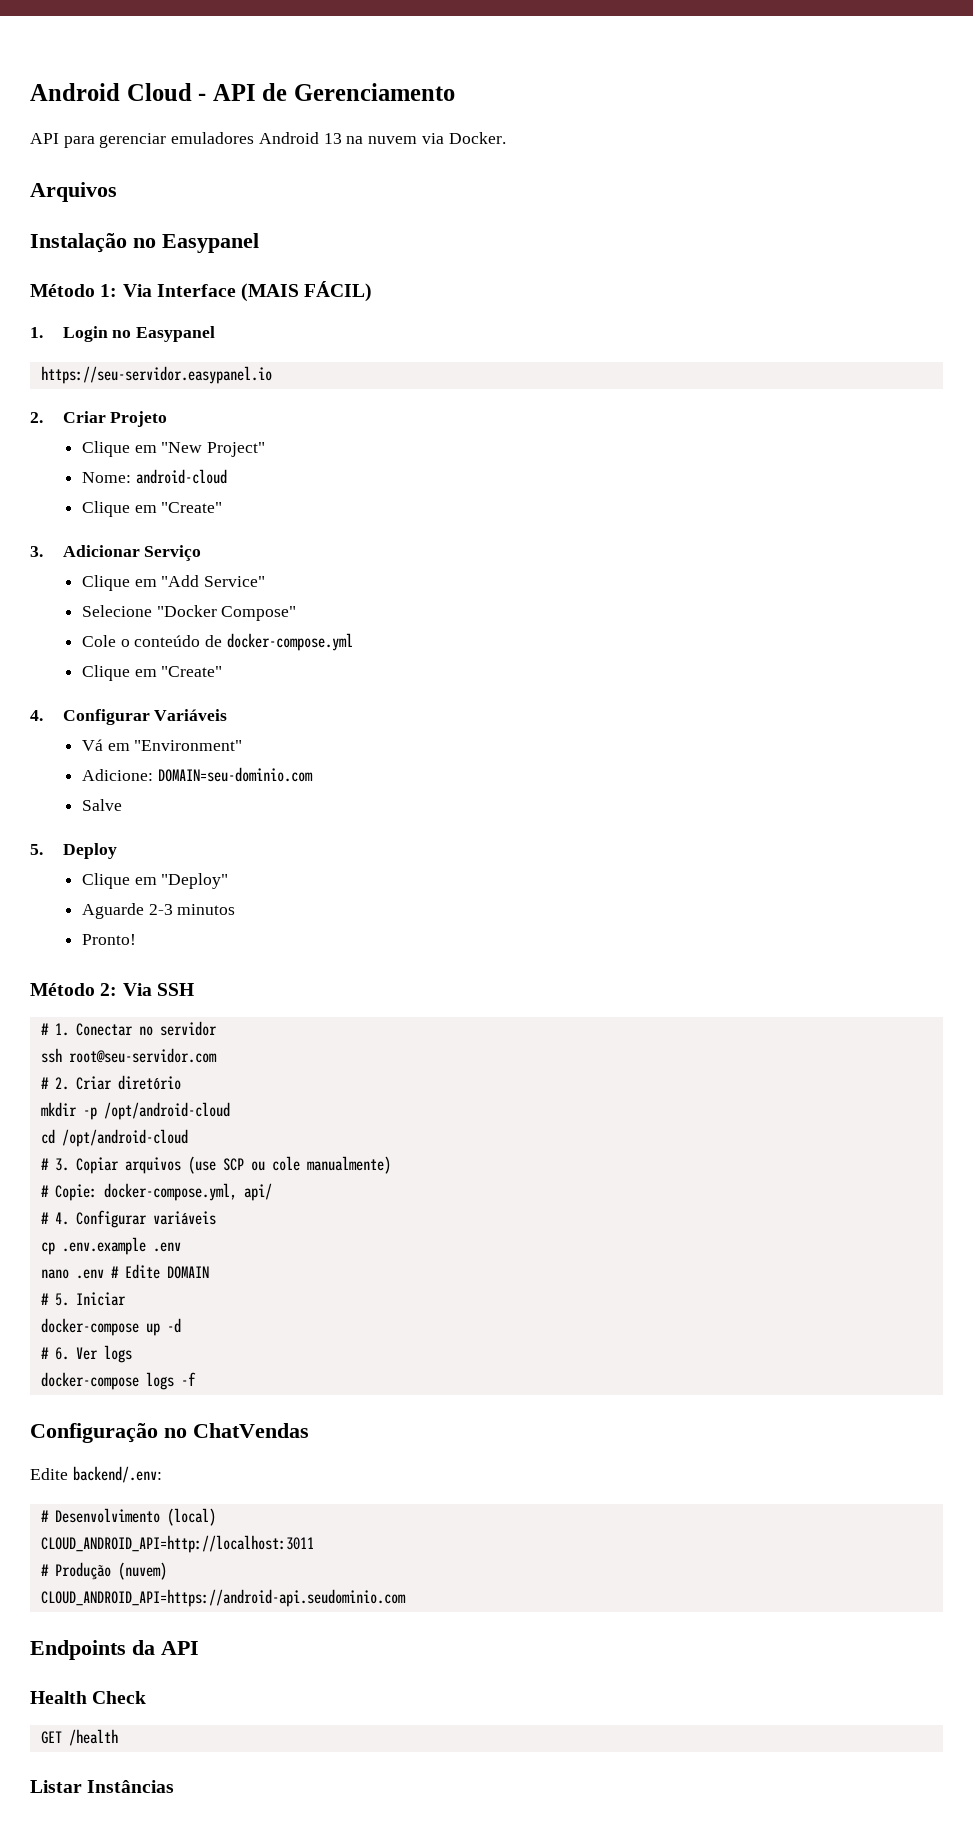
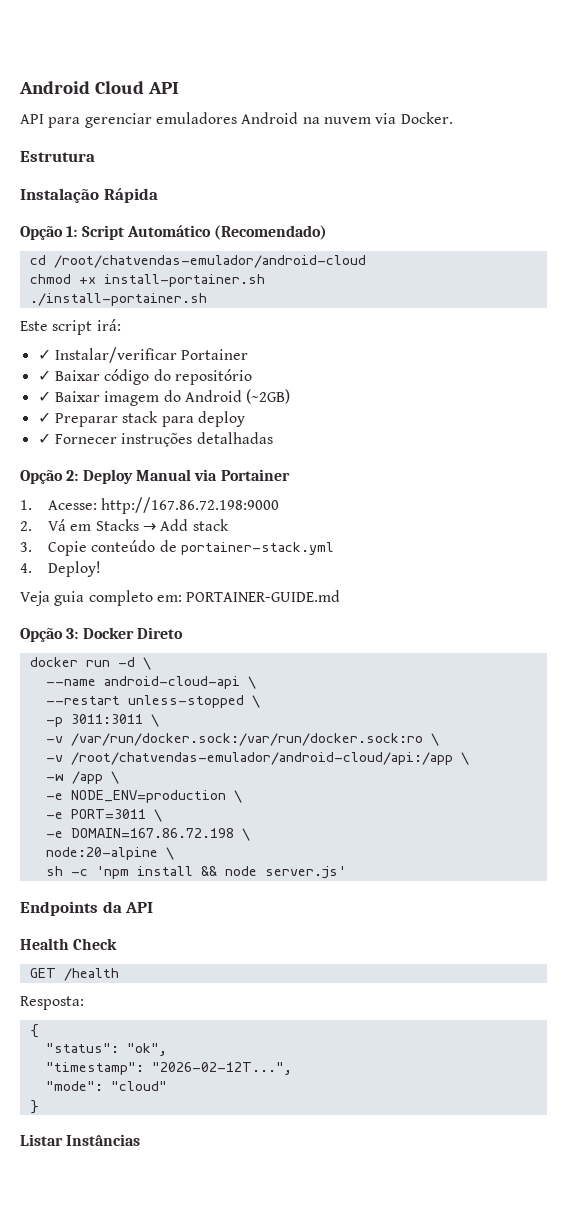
- Android Cloud - API de Gerenciamento
+ Android Cloud API
- API para gerenciar emuladores Android 13 na nuvem via Docker.
+ API para gerenciar emuladores Android na nuvem via Docker.
- Arquivos
+ Estrutura
- Instalação no Easypanel
- Método 1: Via Interface (MAIS FÁCIL)
- 1. Login no Easypanel
- https://seu-servidor.easypanel.io
- 2. Criar Projeto
- Clique em "New Project"
- Nome: android-cloud
- Clique em "Create"
- 3. Adicionar Serviço
- Clique em "Add Service"
- Selecione "Docker Compose"
- Cole o conteúdo de docker-compose.yml
- Clique em "Create"
- 4. Configurar Variáveis
- Vá em "Environment"
- Adicione: DOMAIN=seu-dominio.com
- Salve
- 5. Deploy
- Clique em "Deploy"
- Aguarde 2-3 minutos
- Pronto!
- Método 2: Via SSH
- # 1. Conectar no servidor
- ssh root@seu-servidor.com
- # 2. Criar diretório
- mkdir -p /opt/android-cloud
- cd /opt/android-cloud
- # 3. Copiar arquivos (use SCP ou cole manualmente)
- # Copie: docker-compose.yml, api/
- # 4. Configurar variáveis
- cp .env.example .env
- nano .env # Edite DOMAIN
- # 5. Iniciar
- docker-compose up -d
- # 6. Ver logs
- docker-compose logs -f
- Configuração no ChatVendas
- Edite backend/.env:
- # Desenvolvimento (local)
- CLOUD_ANDROID_API=http://localhost:3011
- # Produção (nuvem)
- CLOUD_ANDROID_API=https://android-api.seudominio.com
+ Instalação Rápida
+ Opção 1: Script Automático (Recomendado)
+ cd /root/chatvendas-emulador/android-cloud
+ chmod +x install-portainer.sh
+ ./install-portainer.sh
+ Este script irá:
+ ✓ Instalar/verificar Portainer
+ ✓ Baixar código do repositório
+ ✓ Baixar imagem do Android (~2GB)
+ ✓ Preparar stack para deploy
+ ✓ Fornecer instruções detalhadas
+ Opção 2: Deploy Manual via Portainer
+ 1. Acesse: http://167.86.72.198:9000
+ 2. Vá em Stacks → Add stack
+ 3. Copie conteúdo de portainer-stack.yml
+ 4. Deploy!
+ Veja guia completo em: PORTAINER-GUIDE.md
+ Opção 3: Docker Direto
+ docker run -d \
+ --name android-cloud-api \
+ --restart unless-stopped \
+ -p 3011:3011 \
+ -v /var/run/docker.sock:/var/run/docker.sock:ro \
+ -v /root/chatvendas-emulador/android-cloud/api:/app \
+ -w /app \
+ -e NODE_ENV=production \
+ -e PORT=3011 \
+ -e DOMAIN=167.86.72.198 \
+ node:20-alpine \
+ sh -c 'npm install && node server.js'
+ Resposta:
+ {
+ "status": "ok",
+ "timestamp": "2026-02-12T...",
+ "mode": "cloud"
+ }

